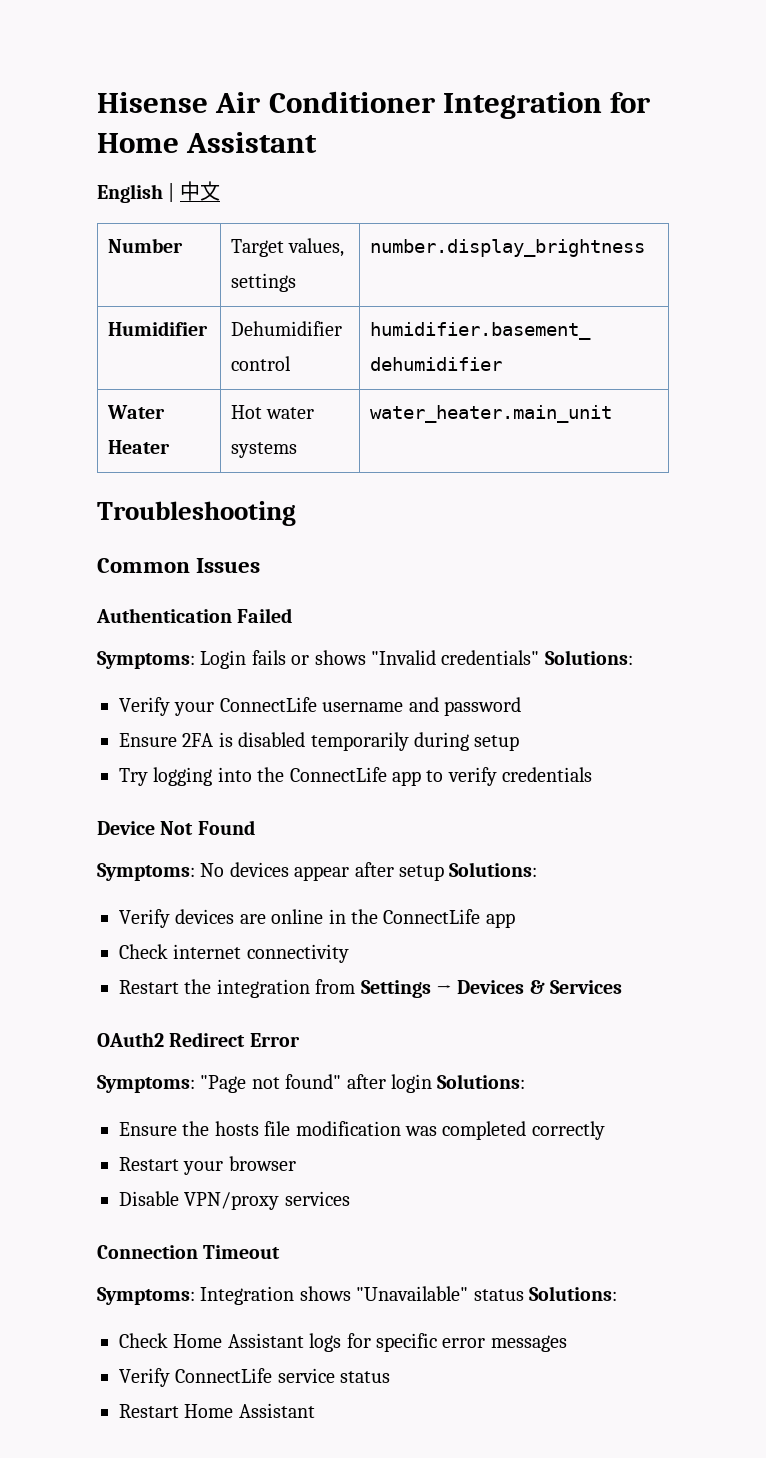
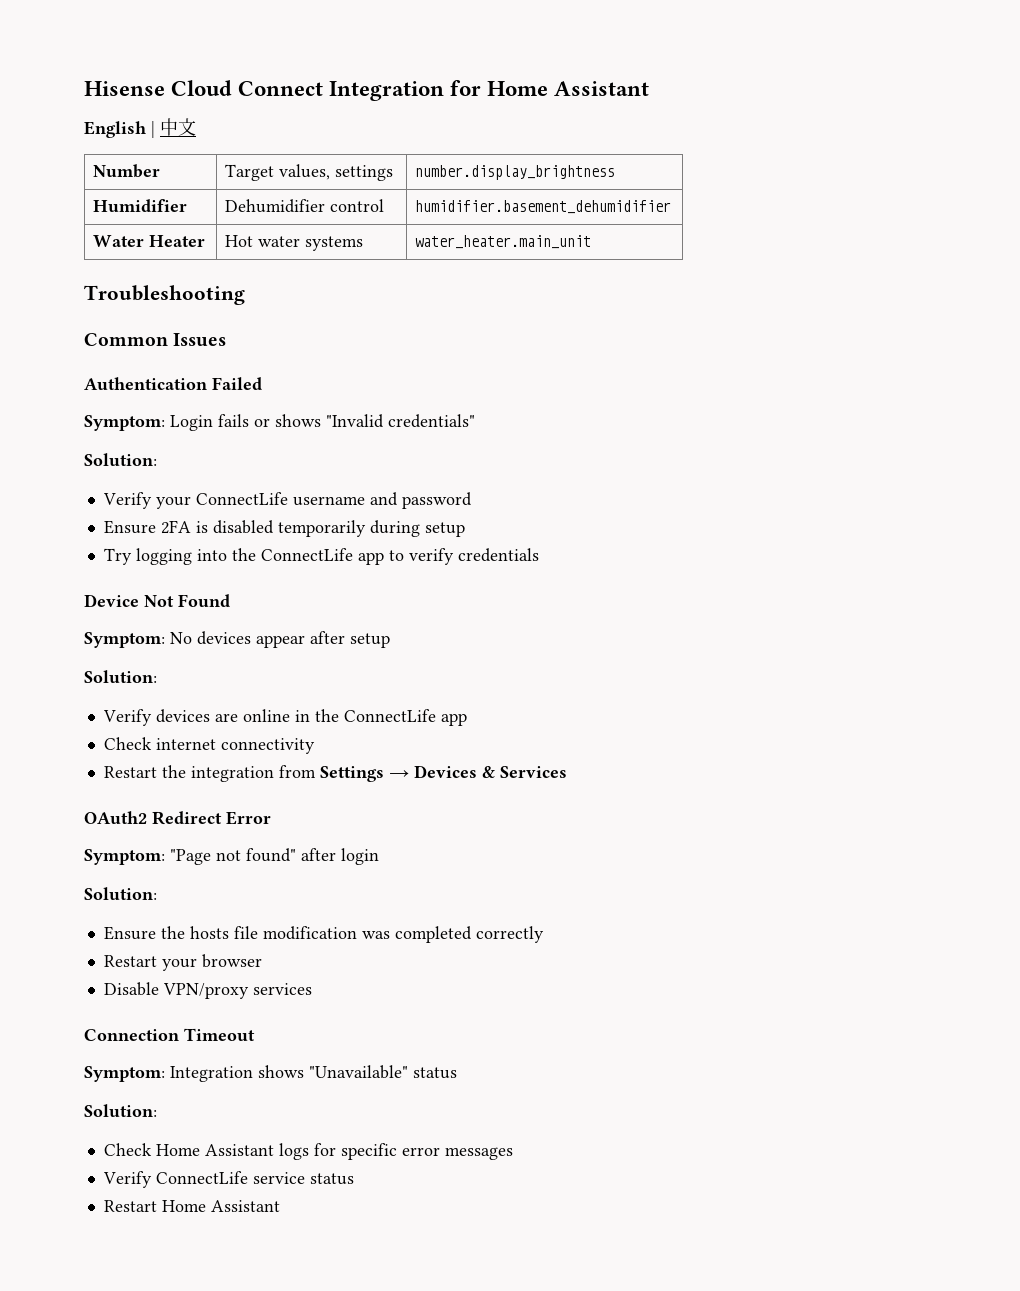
- Hisense Air Conditioner Integration for Home Assistant
+ Hisense Cloud Connect Integration for Home Assistant
- Symptoms: Login fails or shows "Invalid credentials" Solutions:
+ Symptom: Login fails or shows "Invalid credentials"
+ Solution:
- Symptoms: No devices appear after setup Solutions:
+ Symptom: No devices appear after setup
+ Solution:
- Symptoms: "Page not found" after login Solutions:
+ Symptom: "Page not found" after login
+ Solution:
- Symptoms: Integration shows "Unavailable" status Solutions:
+ Symptom: Integration shows "Unavailable" status
+ Solution:

